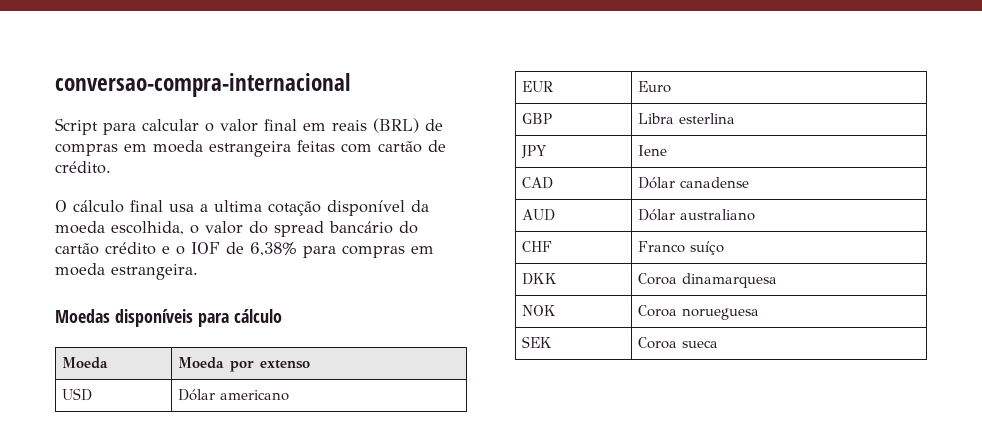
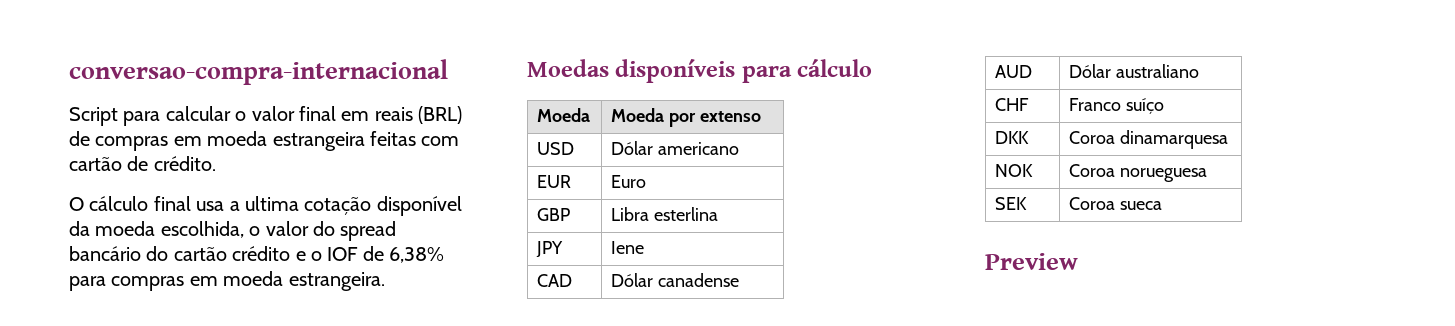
+ Preview

